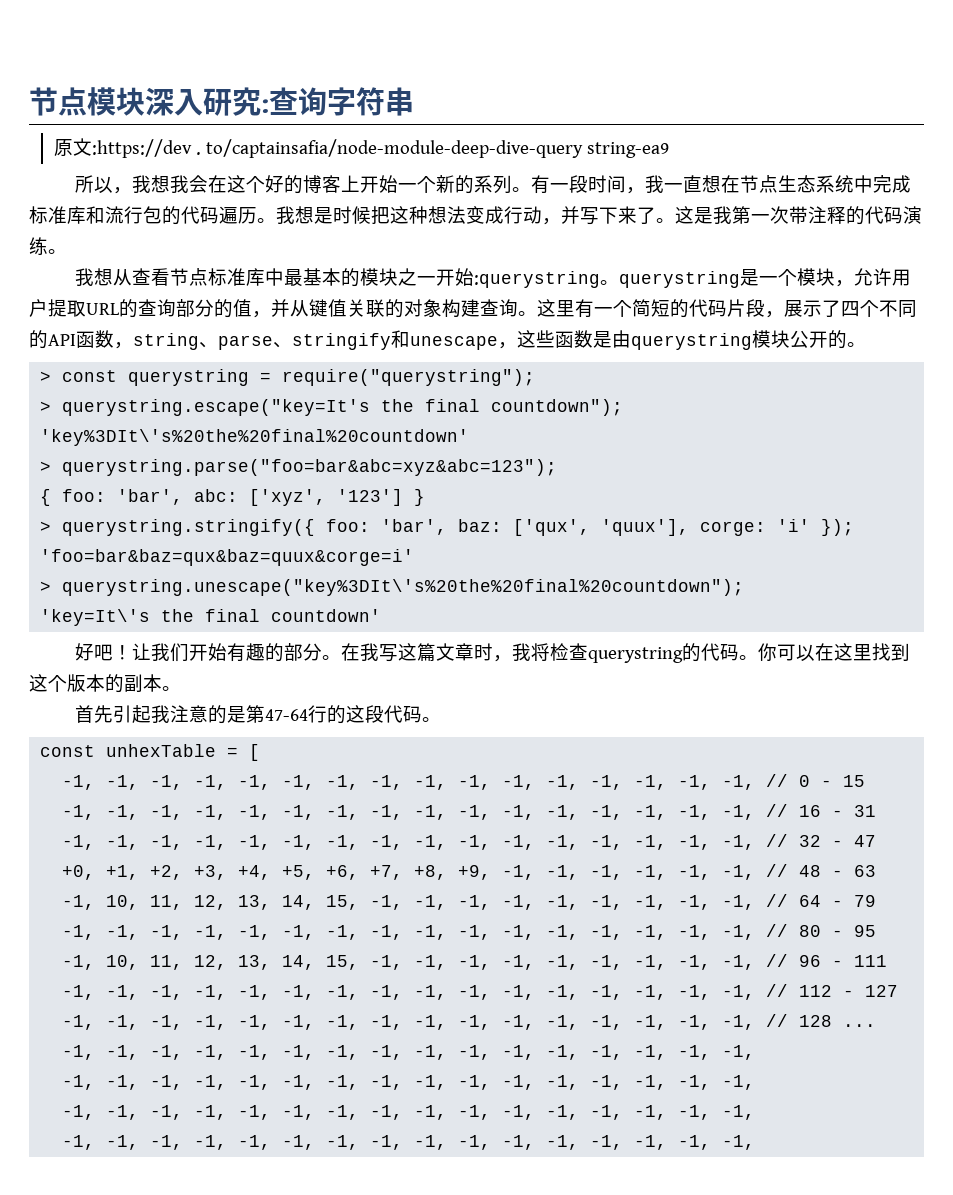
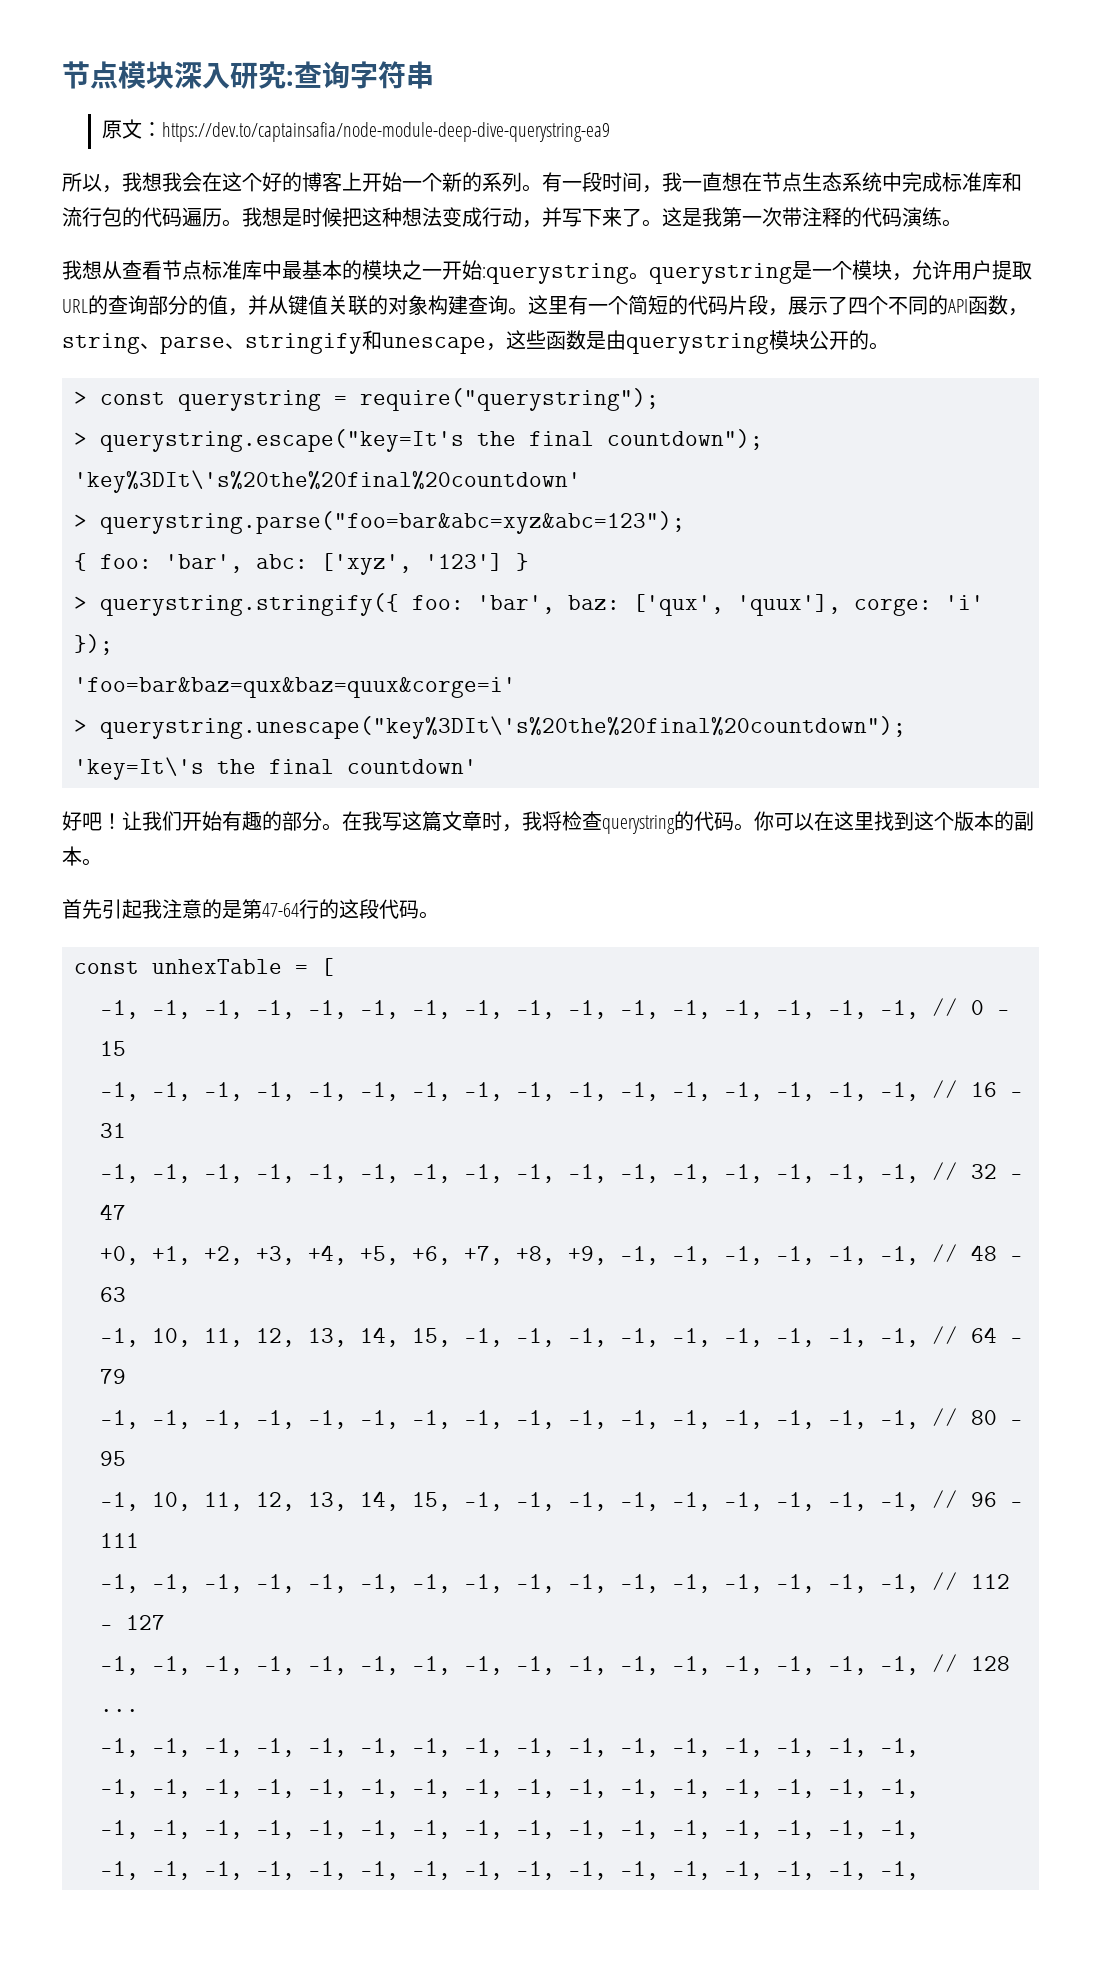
- 原文:https://dev . to/captainsafia/node-module-deep-dive-query string-ea9
+ 原文：https://dev.to/captainsafia/node-module-deep-dive-querystring-ea9

